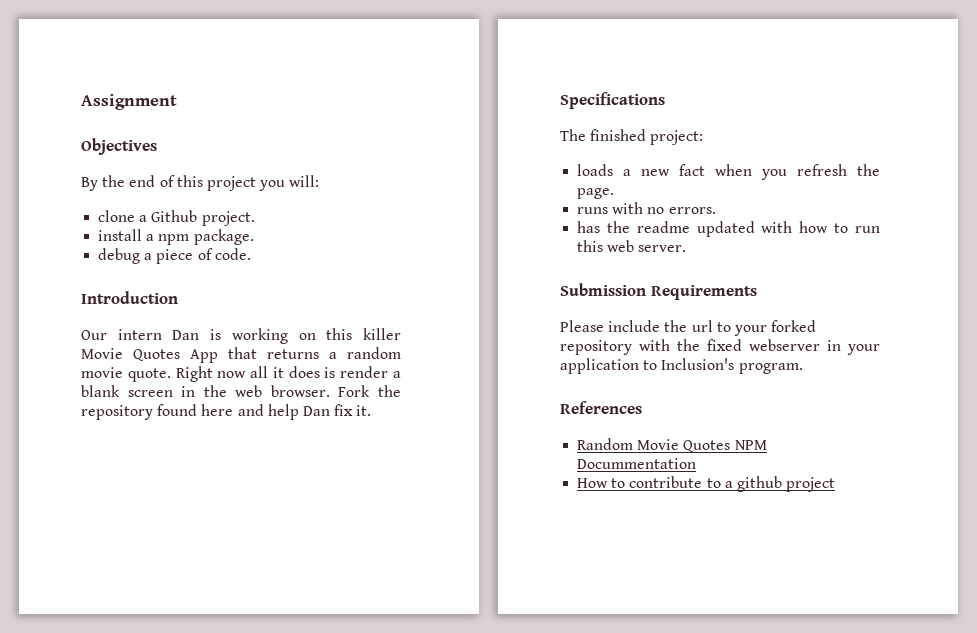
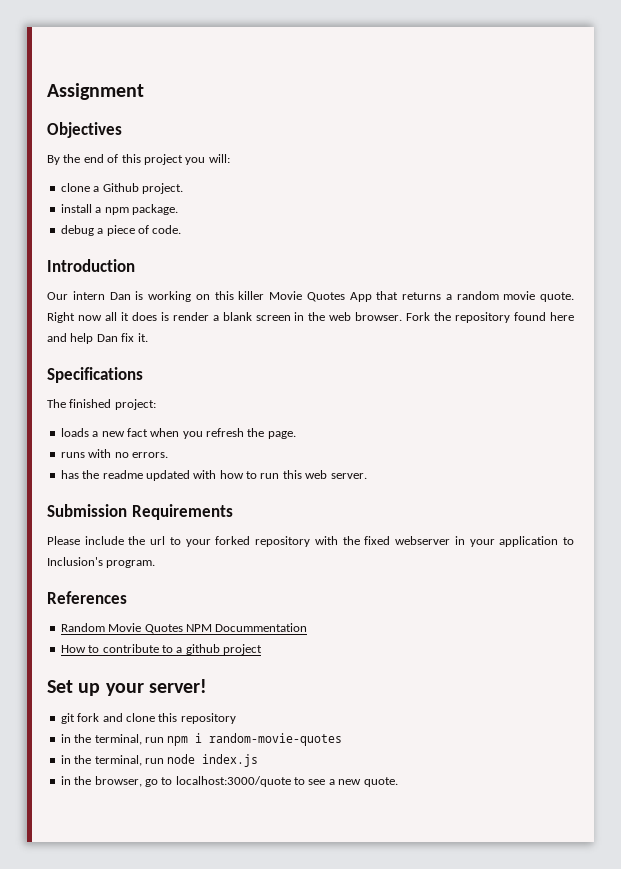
+ Set up your server!
+ git fork and clone this repository
+ in the terminal, run npm i random-movie-quotes
+ in the terminal, run node index.js
+ in the browser, go to localhost:3000/quote to see a new quote.

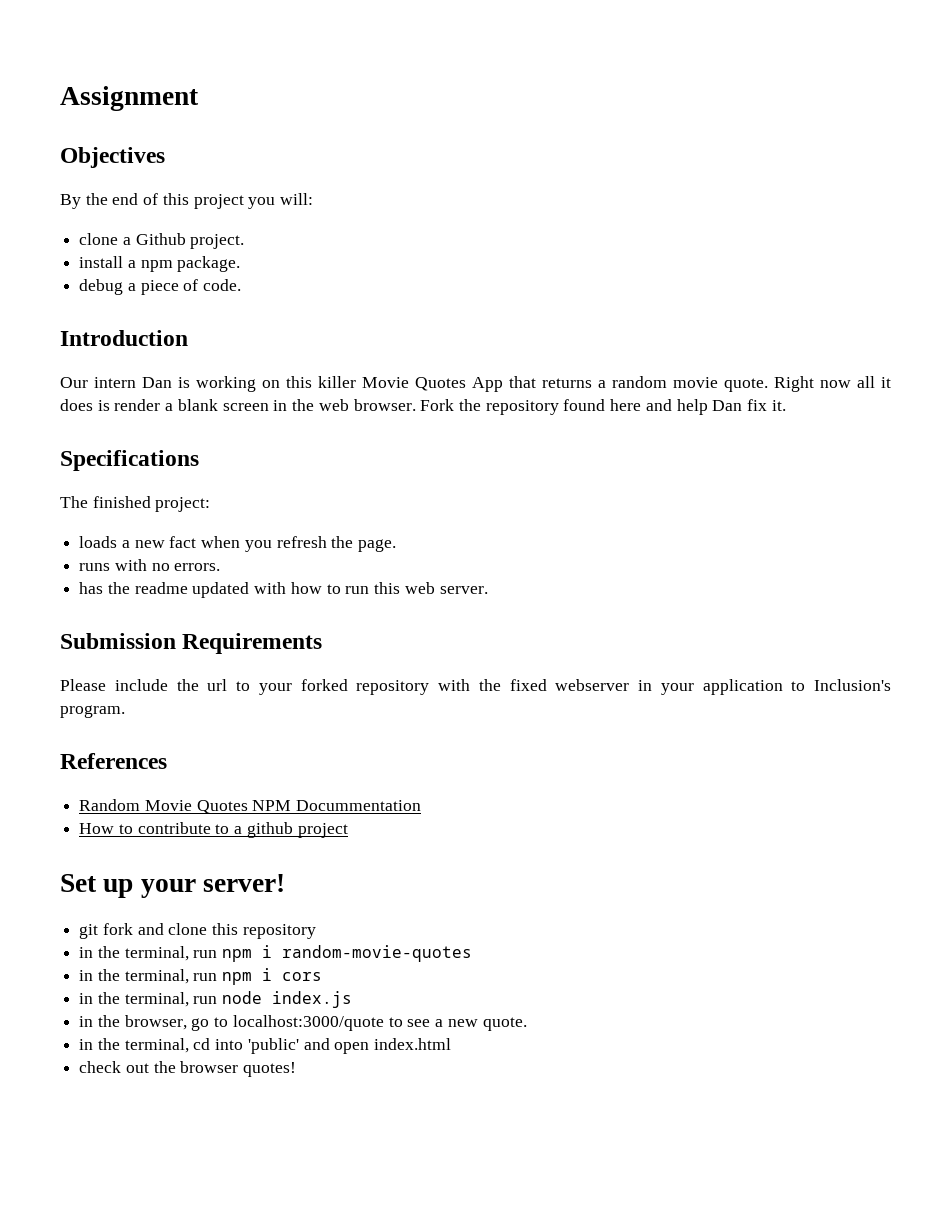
+ in the terminal, run npm i cors
+ in the terminal, cd into 'public' and open index.html
+ check out the browser quotes!

